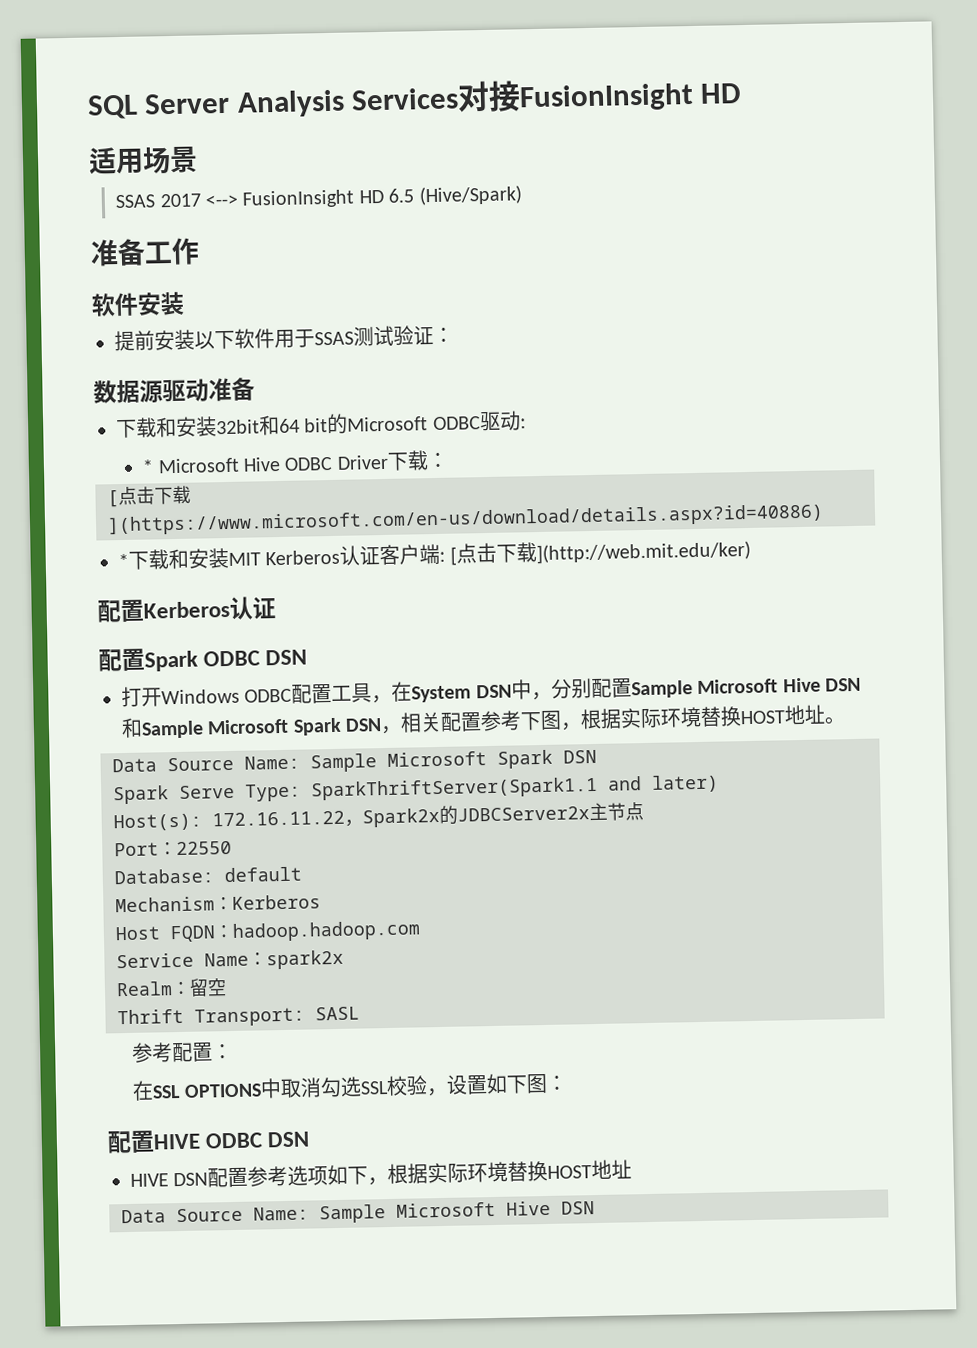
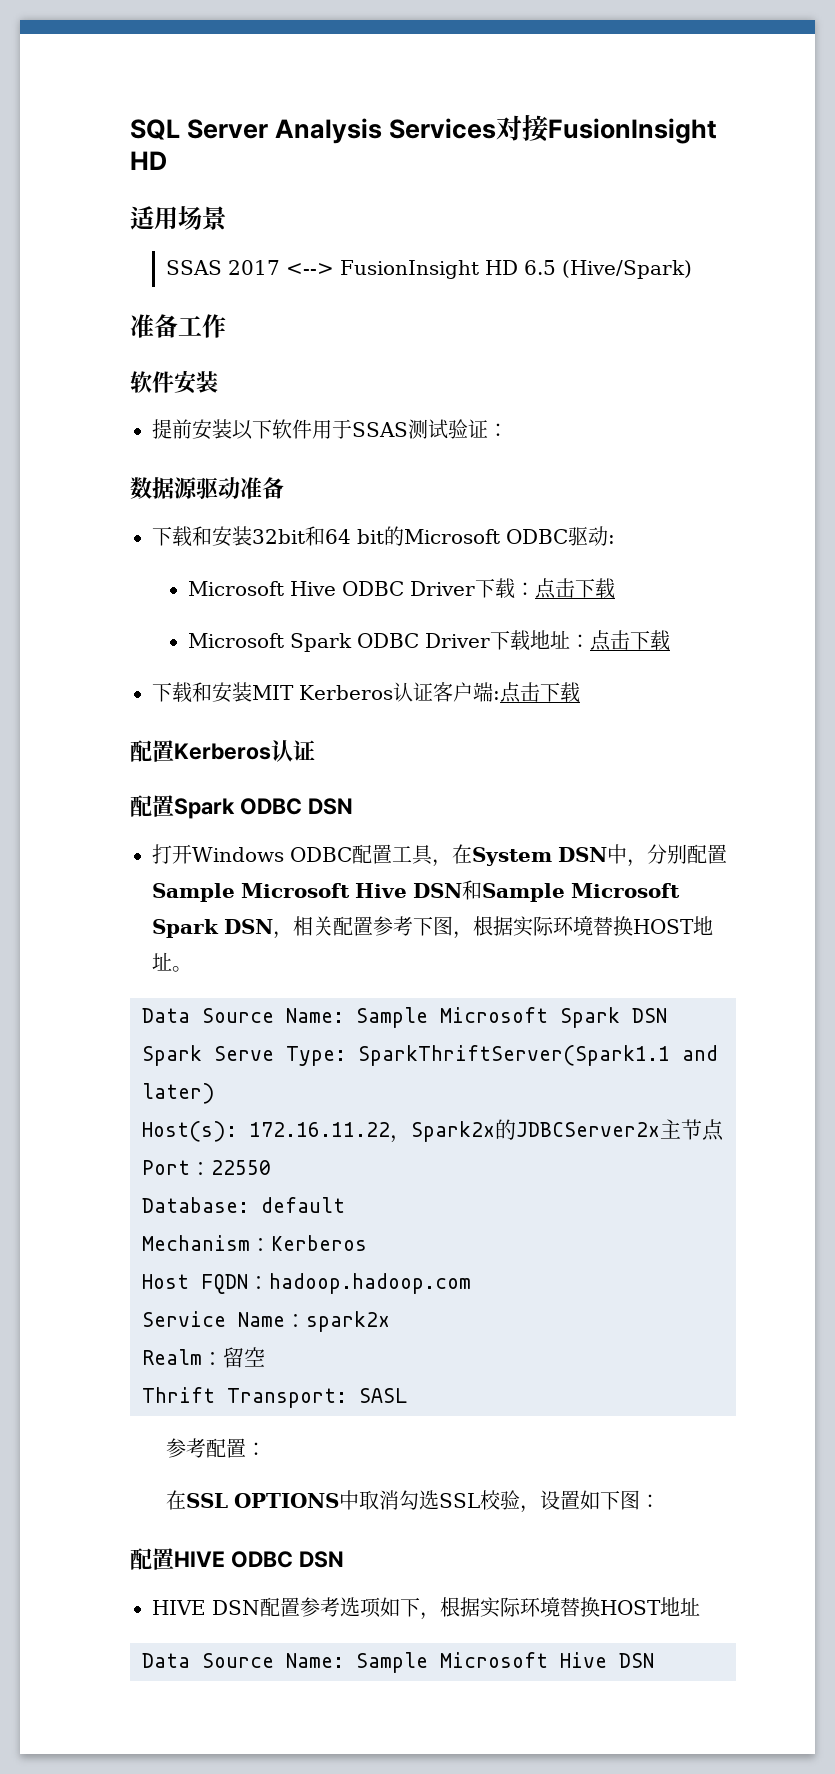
- * Microsoft Hive ODBC Driver下载：
- [点击下载](https://www.microsoft.com/en-us/download/details.aspx?id=40886)
- *下载和安装MIT Kerberos认证客户端: [点击下载](http://web.mit.edu/ker)
+ Microsoft Hive ODBC Driver下载：点击下载
+ Microsoft Spark ODBC Driver下载地址：点击下载
+ 下载和安装MIT Kerberos认证客户端:点击下载

